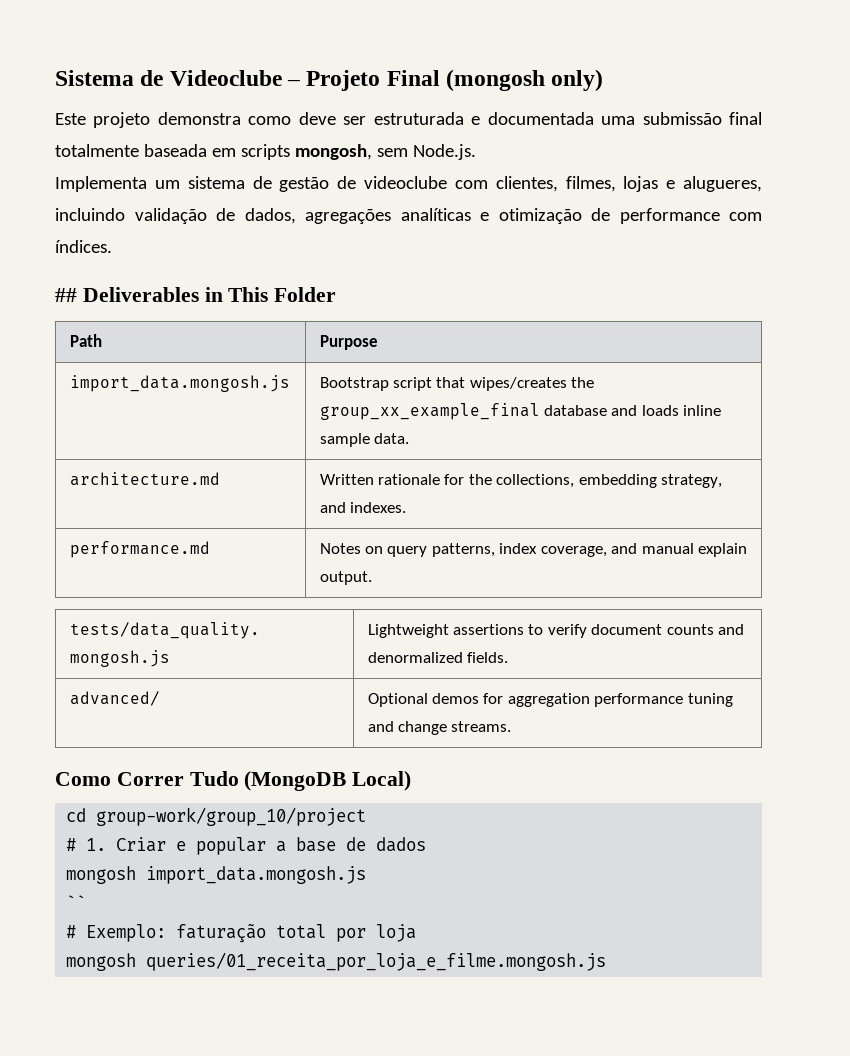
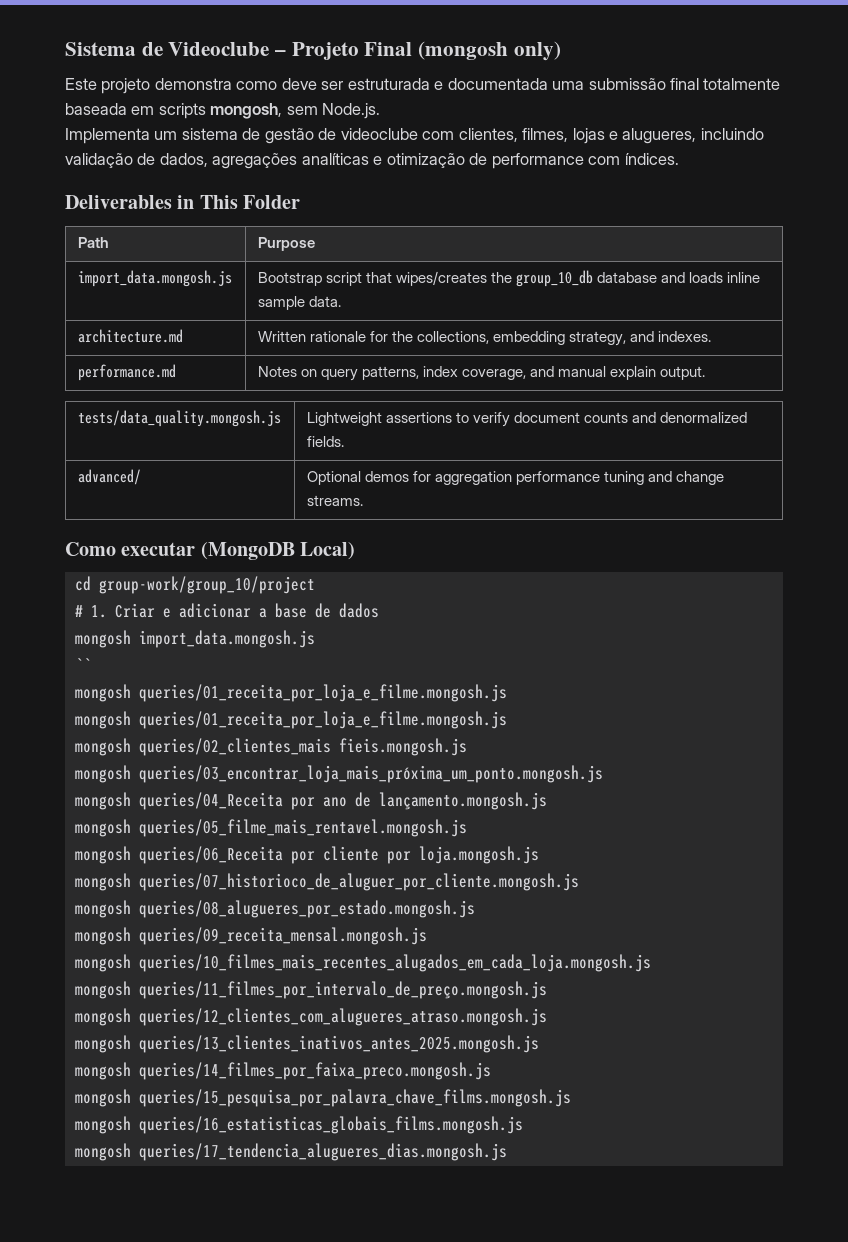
- ## Deliverables in This Folder
+ Deliverables in This Folder
- import_data.mongosh.js | Bootstrap script that wipes/creates the group_xx_example_final database and loads inline sample data.
+ import_data.mongosh.js | Bootstrap script that wipes/creates the group_10_db database and loads inline sample data.
- Como Correr Tudo (MongoDB Local)
+ Como executar (MongoDB Local)
- # 1. Criar e popular a base de dados
+ # 1. Criar e adicionar a base de dados
  ``
- # Exemplo: faturação total por loja
  mongosh queries/01_receita_por_loja_e_filme.mongosh.js
+ mongosh queries/01_receita_por_loja_e_filme.mongosh.js
+ mongosh queries/02_clientes_mais fieis.mongosh.js
+ mongosh queries/03_encontrar_loja_mais_próxima_um_ponto.mongosh.js
+ mongosh queries/04_Receita por ano de lançamento.mongosh.js
+ mongosh queries/05_filme_mais_rentavel.mongosh.js
+ mongosh queries/06_Receita por cliente por loja.mongosh.js
+ mongosh queries/07_historioco_de_aluguer_por_cliente.mongosh.js
+ mongosh queries/08_alugueres_por_estado.mongosh.js
+ mongosh queries/09_receita_mensal.mongosh.js
+ mongosh queries/10_filmes_mais_recentes_alugados_em_cada_loja.mongosh.js
+ mongosh queries/11_filmes_por_intervalo_de_preço.mongosh.js
+ mongosh queries/12_clientes_com_alugueres_atraso.mongosh.js
+ mongosh queries/13_clientes_inativos_antes_2025.mongosh.js
+ mongosh queries/14_filmes_por_faixa_preco.mongosh.js
+ mongosh queries/15_pesquisa_por_palavra_chave_films.mongosh.js
+ mongosh queries/16_estatisticas_globais_films.mongosh.js
+ mongosh queries/17_tendencia_alugueres_dias.mongosh.js

